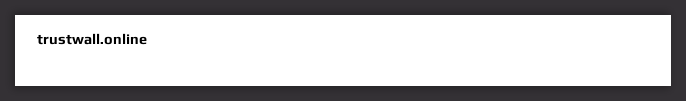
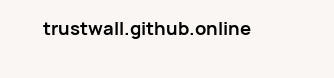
- trustwall.online
+ trustwall.github.online

